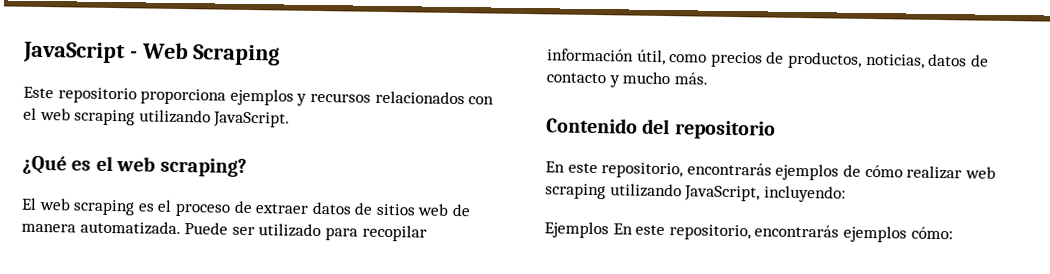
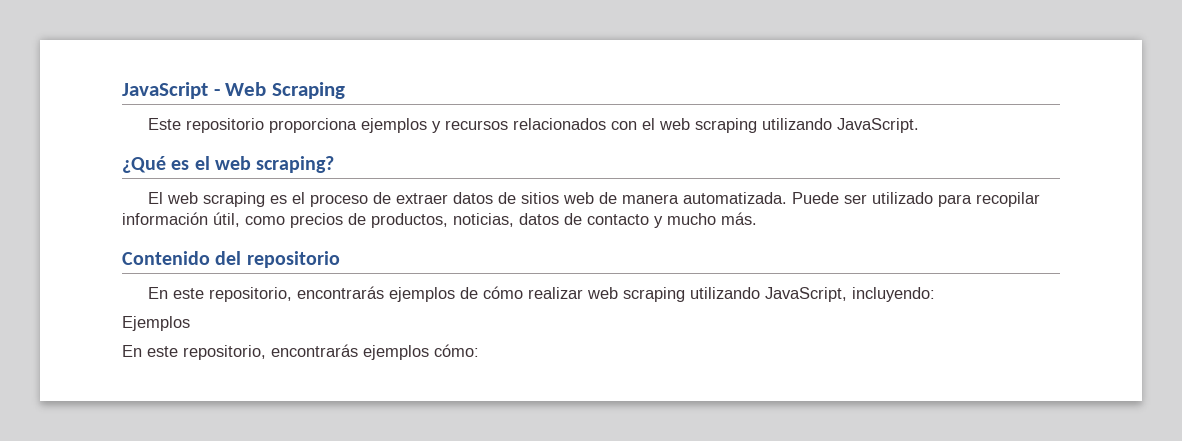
- Ejemplos En este repositorio, encontrarás ejemplos cómo:
+ Ejemplos
+ En este repositorio, encontrarás ejemplos cómo:

